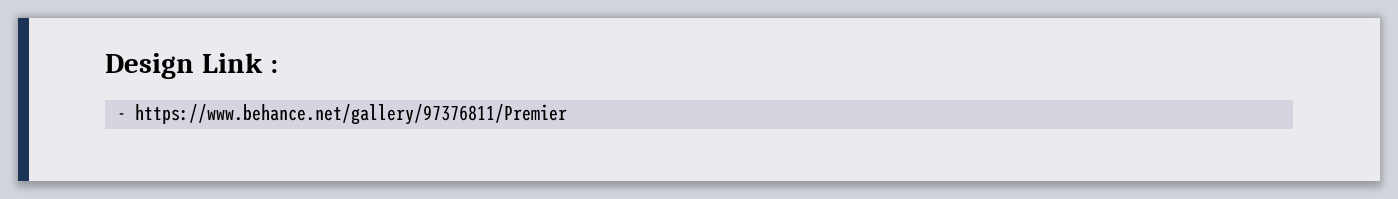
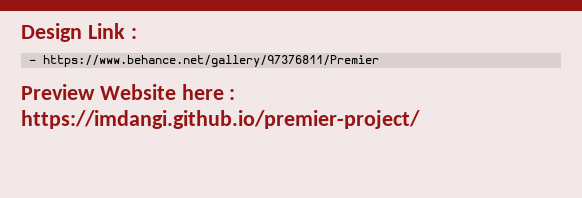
+ Preview Website here : https://imdangi.github.io/premier-project/

